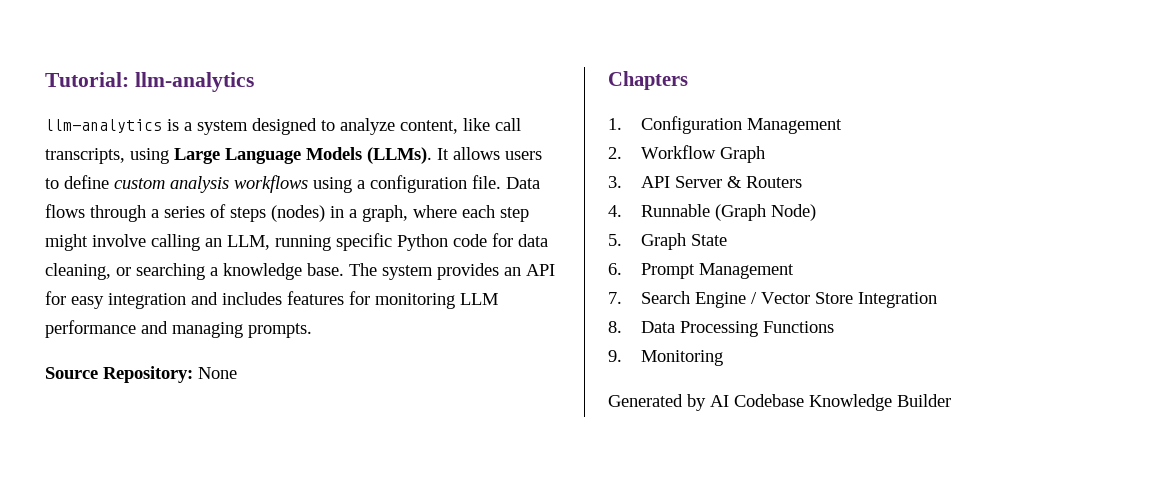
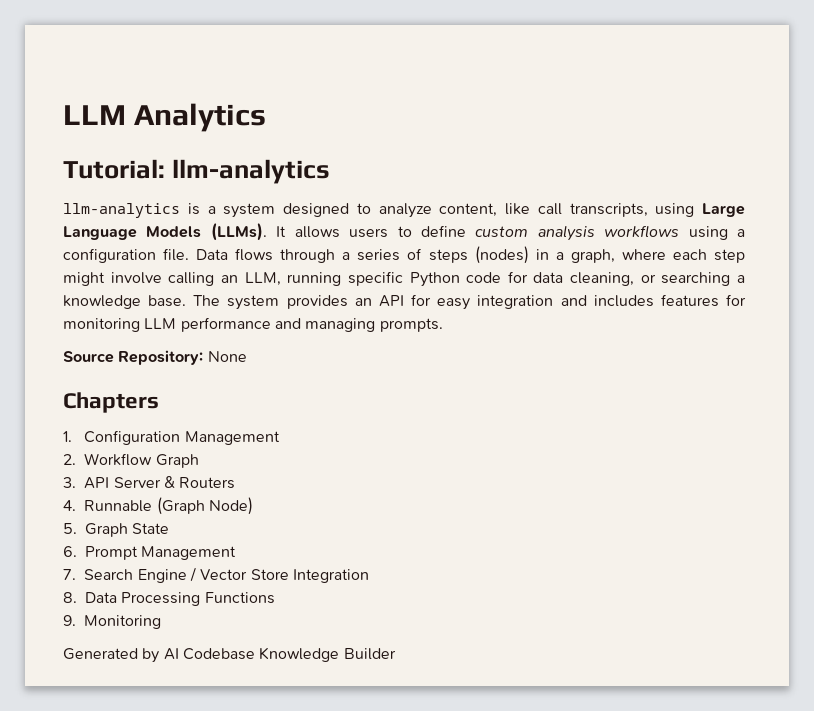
+ LLM Analytics

